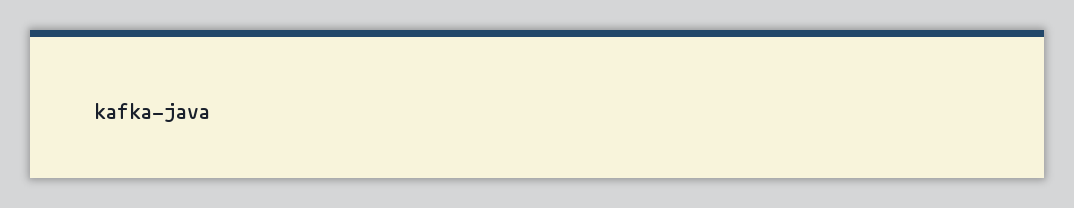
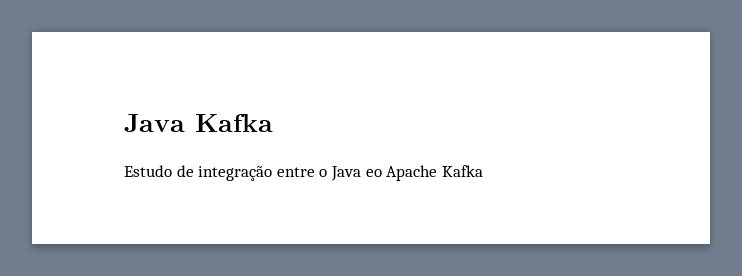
- kafka-java
+ Java Kafka
+ Estudo de integração entre o Java eo Apache Kafka

